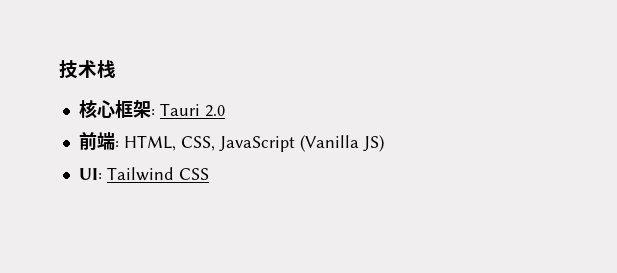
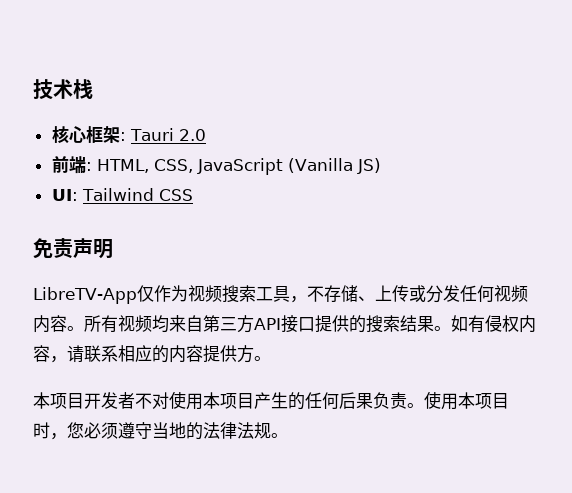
+ 免责声明
+ LibreTV-App仅作为视频搜索工具，不存储、上传或分发任何视频内容。所有视频均来自第三方API接口提供的搜索结果。如有侵权内容，请联系相应的内容提供方。
+ 本项目开发者不对使用本项目产生的任何后果负责。使用本项目时，您必须遵守当地的法律法规。

